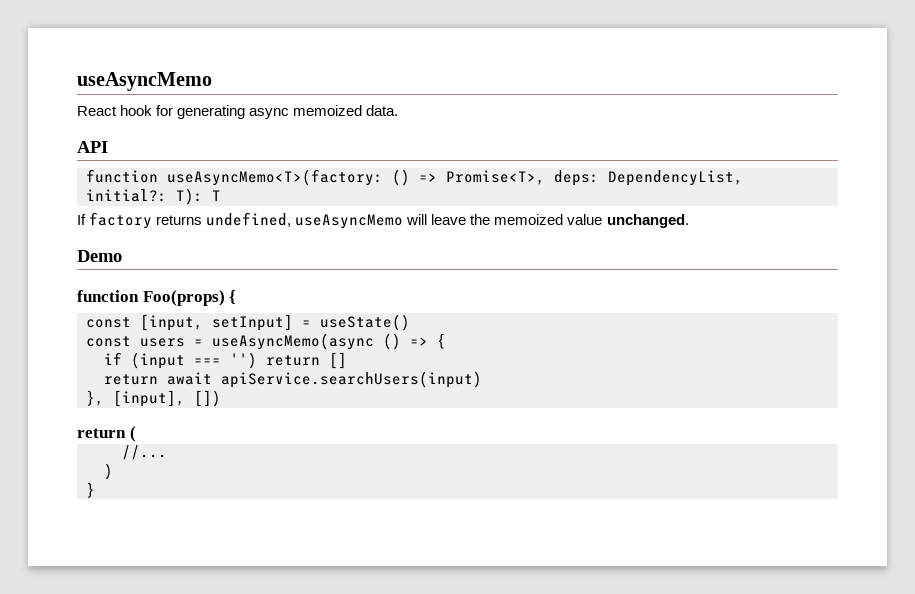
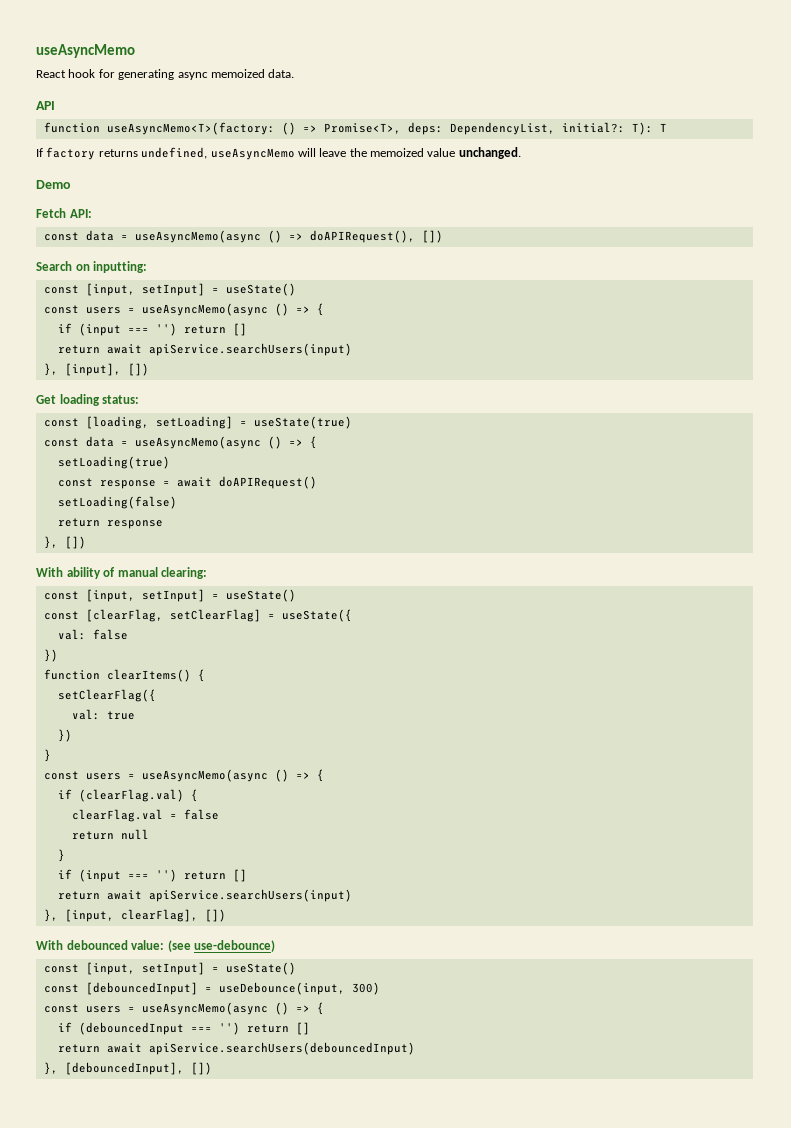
- function Foo(props) {
+ Fetch API:
+ const data = useAsyncMemo(async () => doAPIRequest(), [])
+ Search on inputting:
- return (
- //...
- )
+ Get loading status:
+ const [loading, setLoading] = useState(true)
+ const data = useAsyncMemo(async () => {
+ setLoading(true)
+ const response = await doAPIRequest()
+ setLoading(false)
+ return response
+ }, [])
+ With ability of manual clearing:
+ const [input, setInput] = useState()
+ const [clearFlag, setClearFlag] = useState({
+ val: false
+ })
+ function clearItems() {
+ setClearFlag({
+ val: true
+ })
  }
+ const users = useAsyncMemo(async () => {
+ if (clearFlag.val) {
+ clearFlag.val = false
+ return null
+ }
+ if (input === '') return []
+ return await apiService.searchUsers(input)
+ }, [input, clearFlag], [])
+ With debounced value: (see use-debounce)
+ const [input, setInput] = useState()
+ const [debouncedInput] = useDebounce(input, 300)
+ const users = useAsyncMemo(async () => {
+ if (debouncedInput === '') return []
+ return await apiService.searchUsers(debouncedInput)
+ }, [debouncedInput], [])

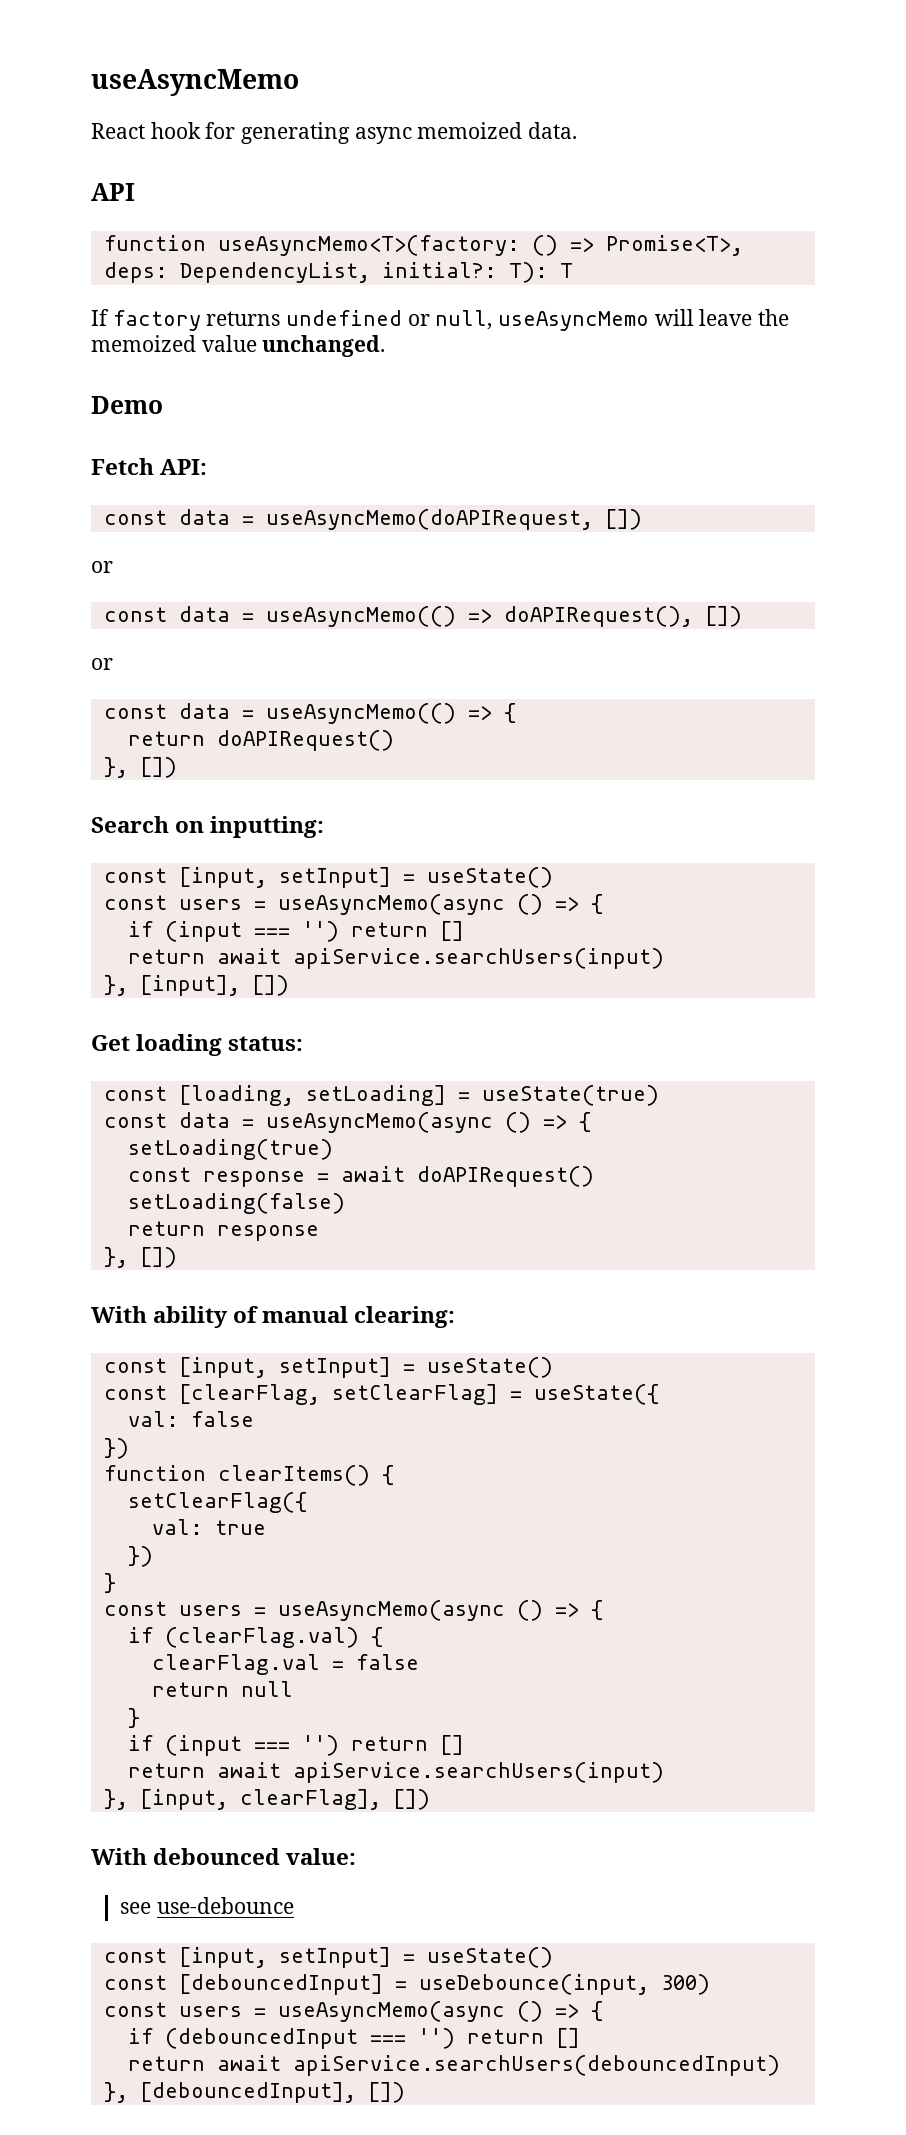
- If factory returns undefined, useAsyncMemo will leave the memoized value unchanged.
+ If factory returns undefined or null, useAsyncMemo will leave the memoized value unchanged.
- const data = useAsyncMemo(async () => doAPIRequest(), [])
+ const data = useAsyncMemo(doAPIRequest, [])
+ or
+ const data = useAsyncMemo(() => doAPIRequest(), [])
+ or
+ const data = useAsyncMemo(() => {
+ return doAPIRequest()
+ }, [])
- With debounced value: (see use-debounce)
+ With debounced value:
+ see use-debounce

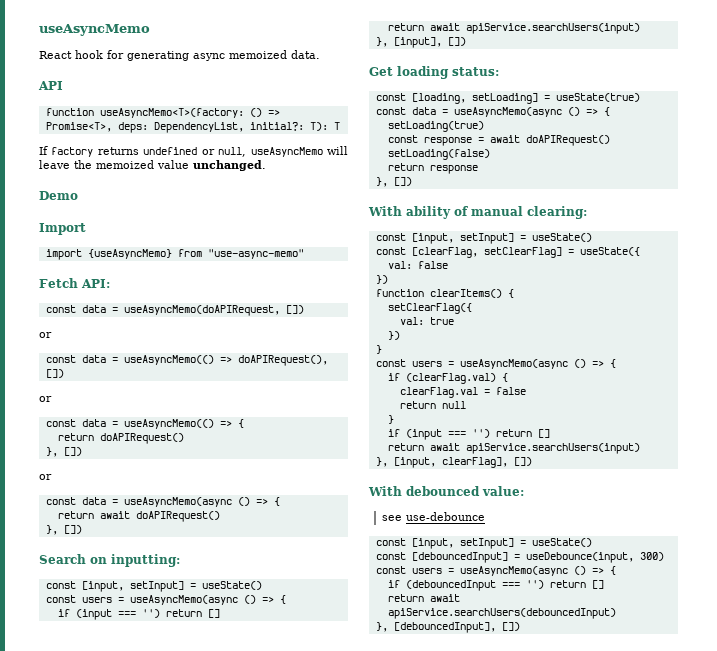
+ Import
+ import {useAsyncMemo} from "use-async-memo"
  return doAPIRequest()
+ }, [])
+ or
+ const data = useAsyncMemo(async () => {
+ return await doAPIRequest()

